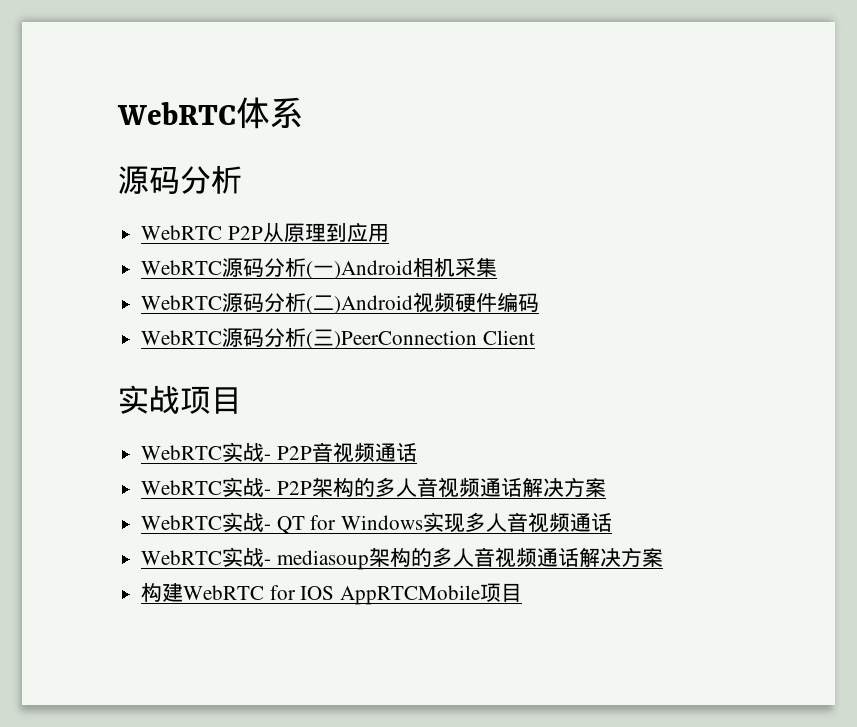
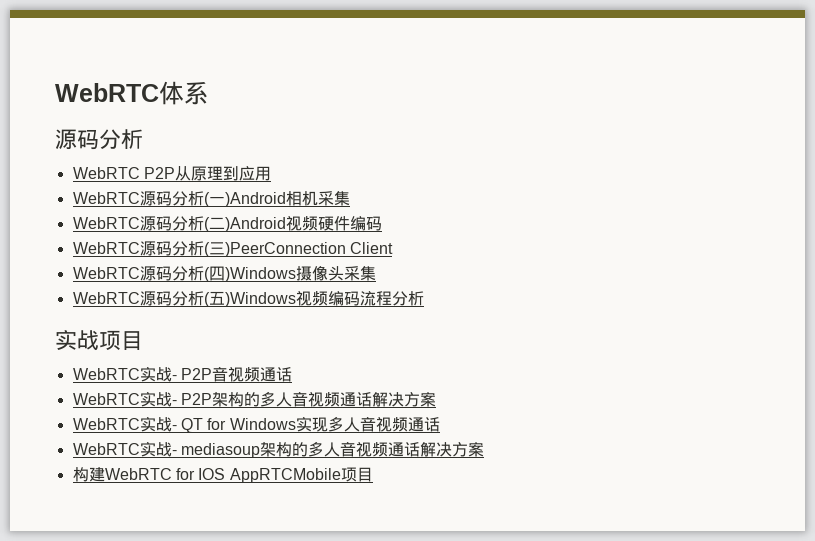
+ WebRTC源码分析(四)Windows摄像头采集
+ WebRTC源码分析(五)Windows视频编码流程分析

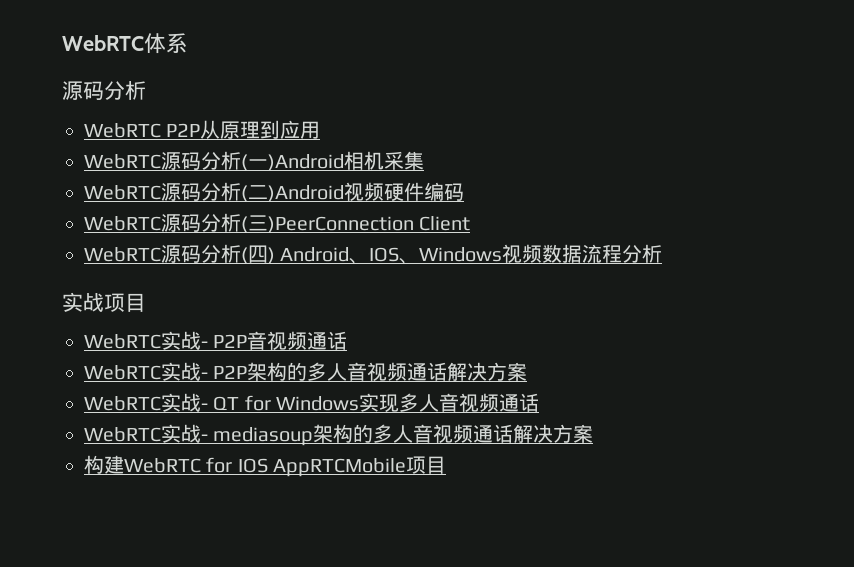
- WebRTC源码分析(四)Windows摄像头采集
- WebRTC源码分析(五)Windows视频编码流程分析
+ WebRTC源码分析(四) Android、IOS、Windows视频数据流程分析

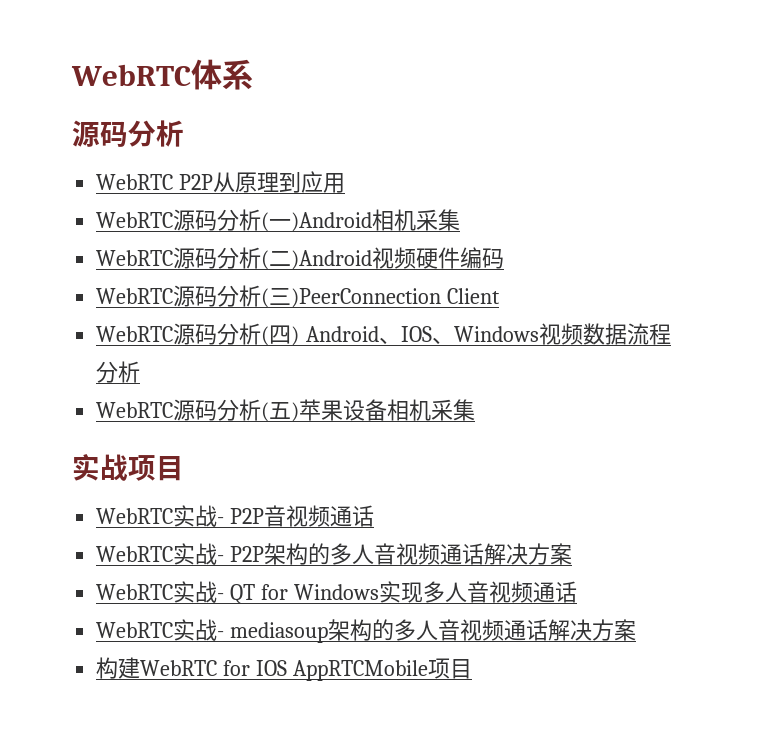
+ WebRTC源码分析(五)苹果设备相机采集

